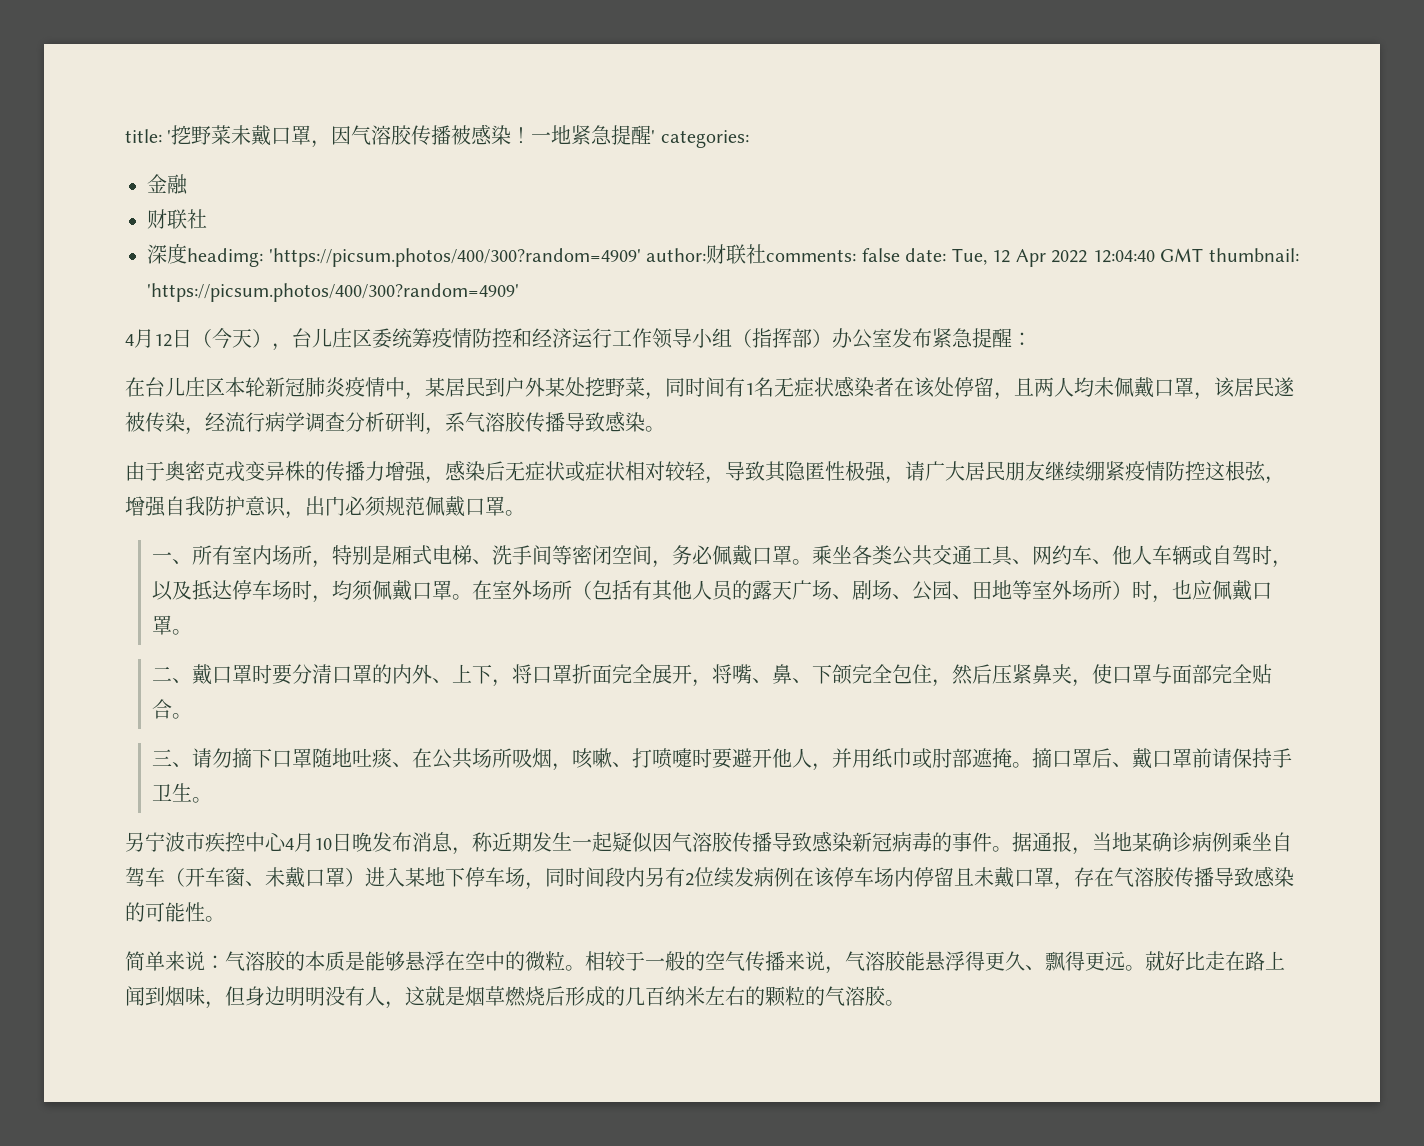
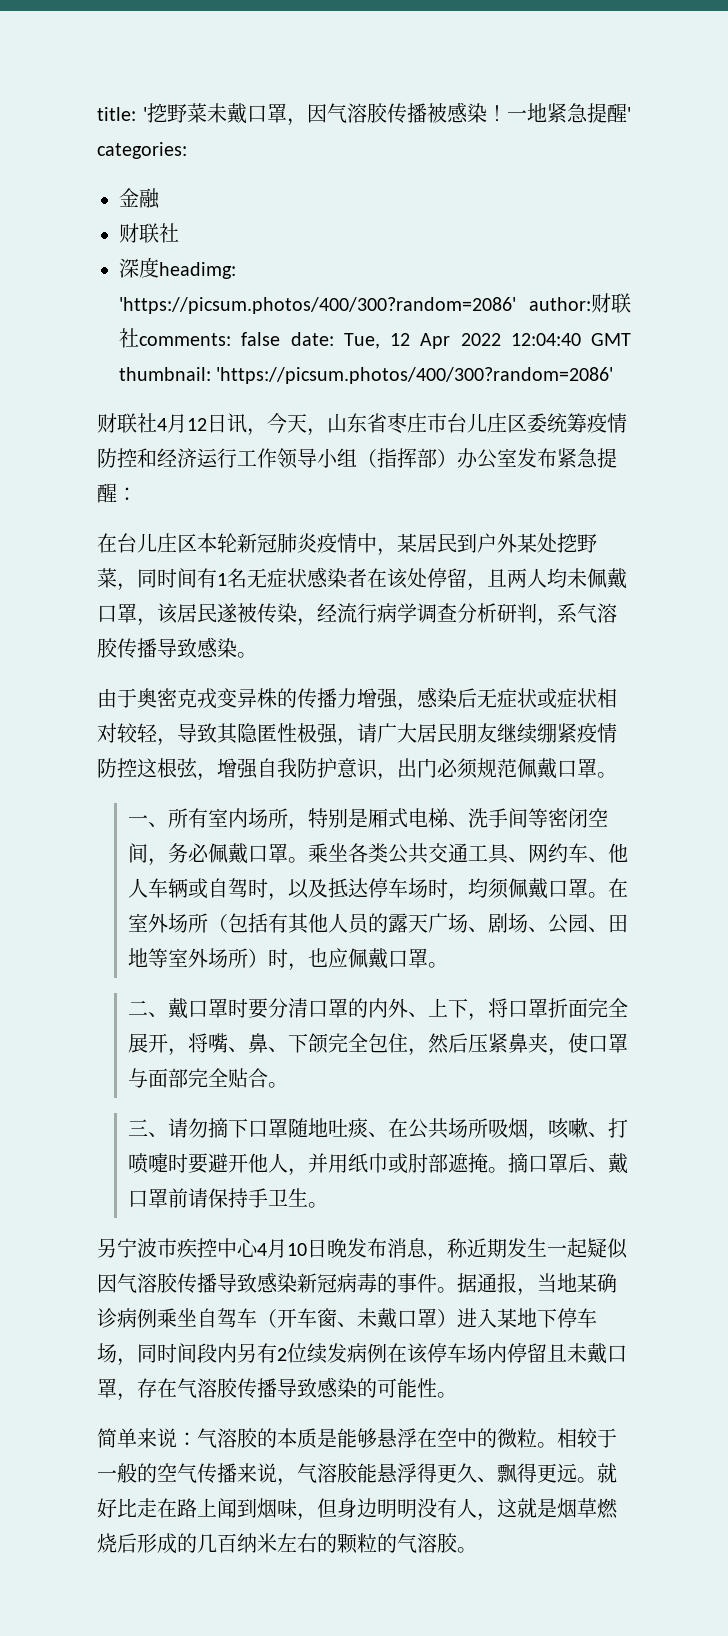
- 深度headimg: 'https://picsum.photos/400/300?random=4909' author:财联社comments: false date: Tue, 12 Apr 2022 12:04:40 GMT thumbnail: 'https://picsum.photos/400/300?random=4909'
- 4月12日（今天），台儿庄区委统筹疫情防控和经济运行工作领导小组（指挥部）办公室发布紧急提醒：
+ 深度headimg: 'https://picsum.photos/400/300?random=2086' author:财联社comments: false date: Tue, 12 Apr 2022 12:04:40 GMT thumbnail: 'https://picsum.photos/400/300?random=2086'
+ 财联社4月12日讯，今天，山东省枣庄市台儿庄区委统筹疫情防控和经济运行工作领导小组（指挥部）办公室发布紧急提醒：

